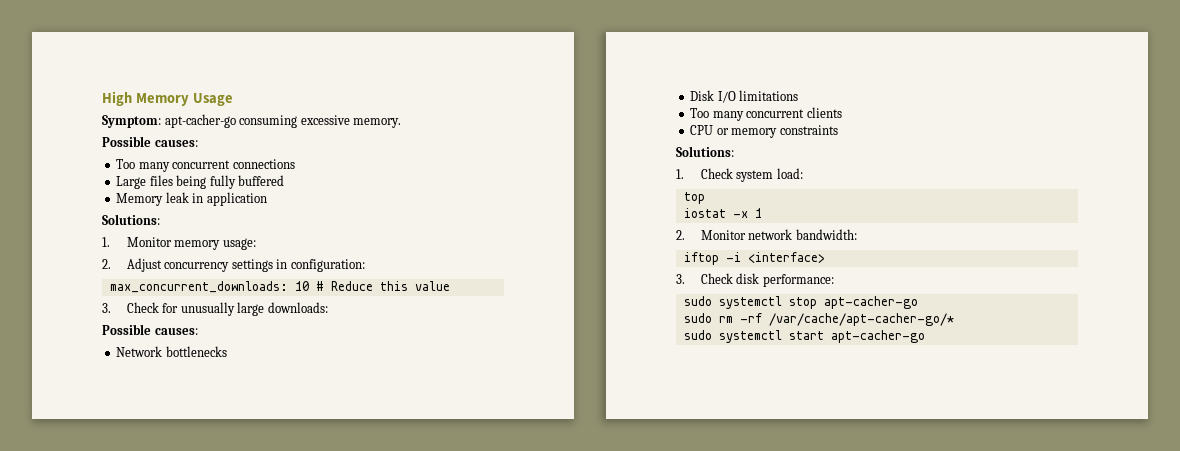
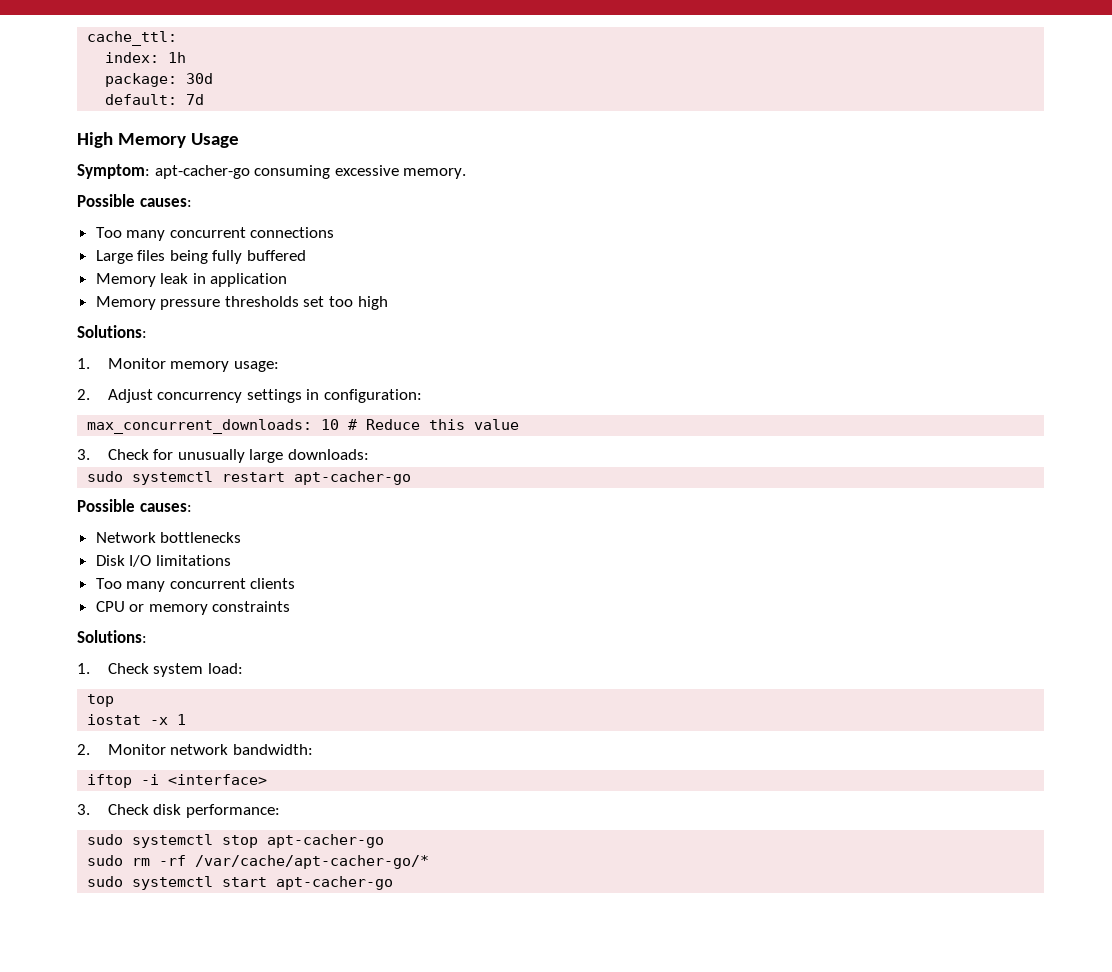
+ cache_ttl:
+ index: 1h
+ package: 30d
+ default: 7d
+ Memory pressure thresholds set too high
+ sudo systemctl restart apt-cacher-go

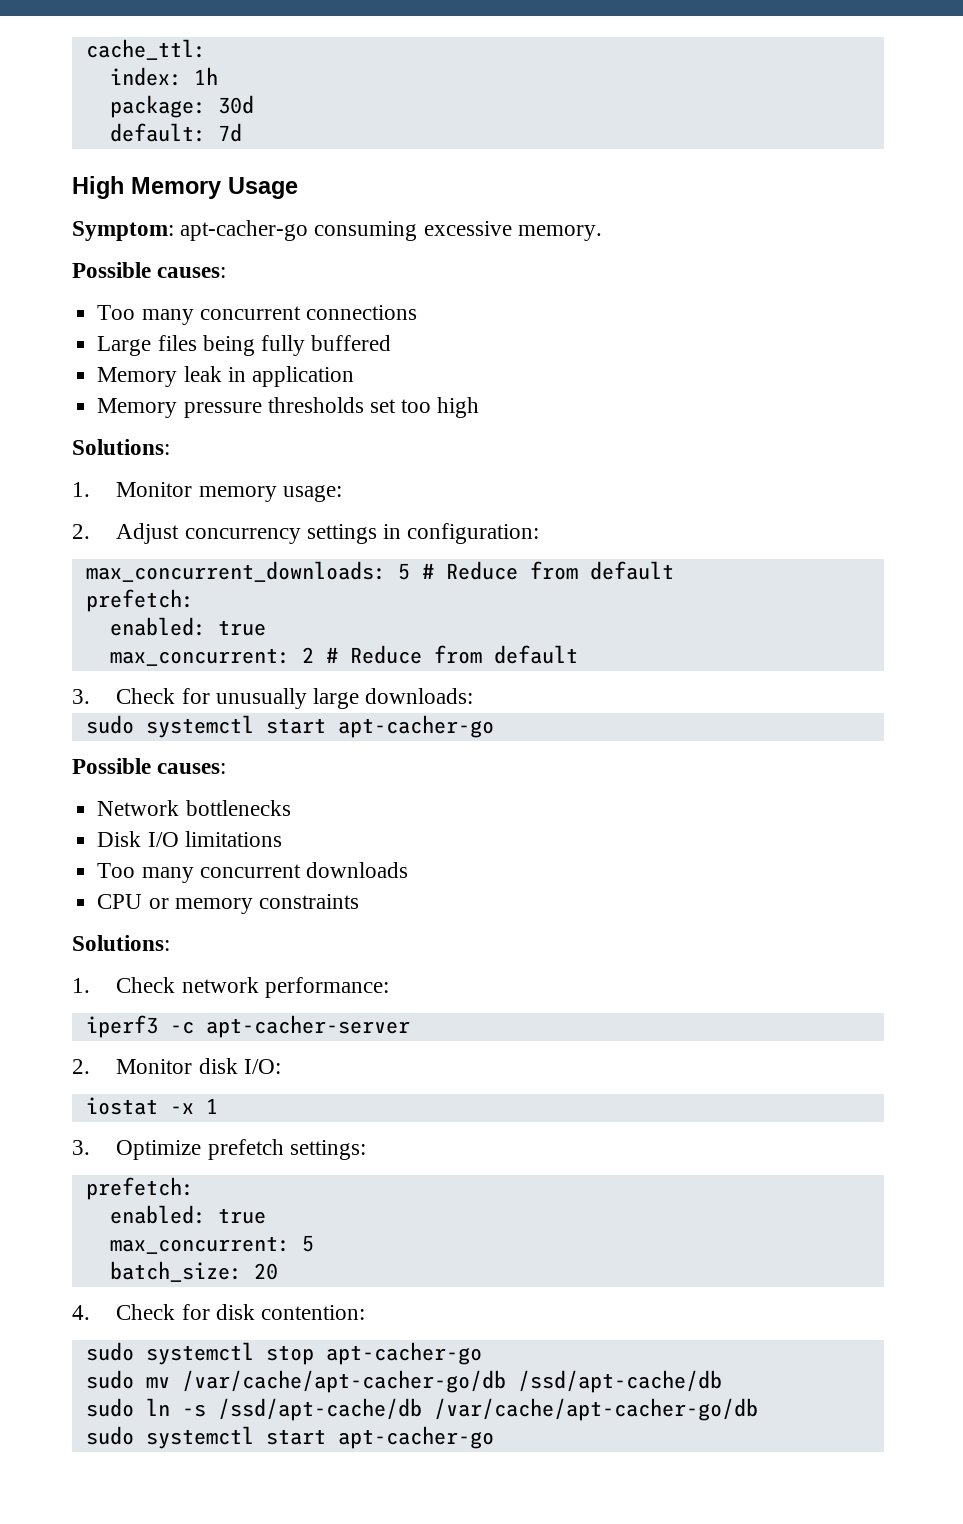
- max_concurrent_downloads: 10 # Reduce this value
+ max_concurrent_downloads: 5 # Reduce from default
+ prefetch:
+ enabled: true
+ max_concurrent: 2 # Reduce from default
  3. Check for unusually large downloads:
- sudo systemctl restart apt-cacher-go
+ sudo systemctl start apt-cacher-go
- Too many concurrent clients
+ Too many concurrent downloads
- 1. Check system load:
- top
+ 1. Check network performance:
+ iperf3 -c apt-cacher-server
+ 2. Monitor disk I/O:
  iostat -x 1
- 2. Monitor network bandwidth:
- iftop -i <interface>
- 3. Check disk performance:
+ 3. Optimize prefetch settings:
+ prefetch:
+ enabled: true
+ max_concurrent: 5
+ batch_size: 20
+ 4. Check for disk contention:
- sudo rm -rf /var/cache/apt-cacher-go/*
+ sudo mv /var/cache/apt-cacher-go/db /ssd/apt-cache/db
+ sudo ln -s /ssd/apt-cache/db /var/cache/apt-cacher-go/db

